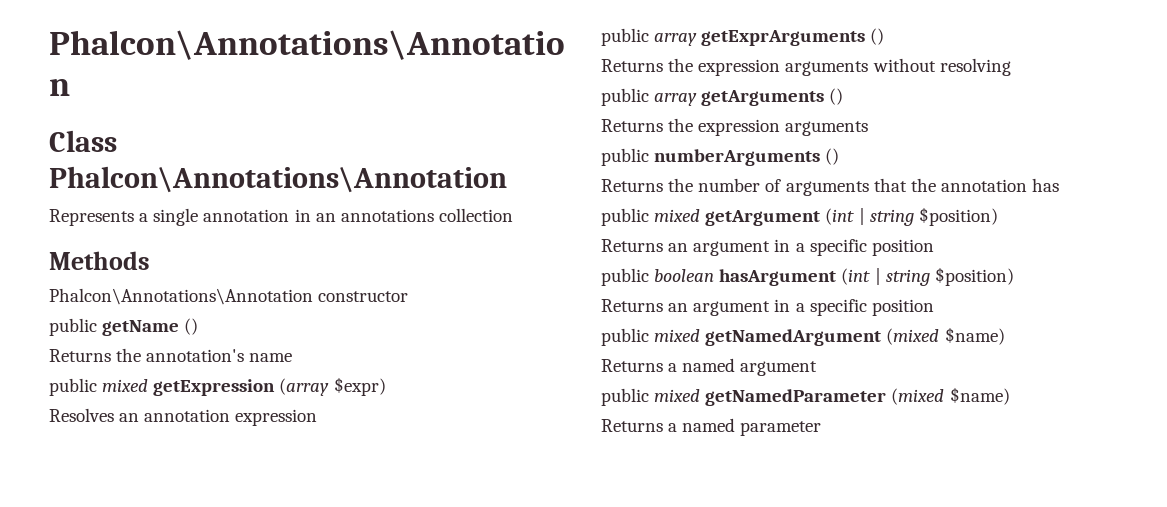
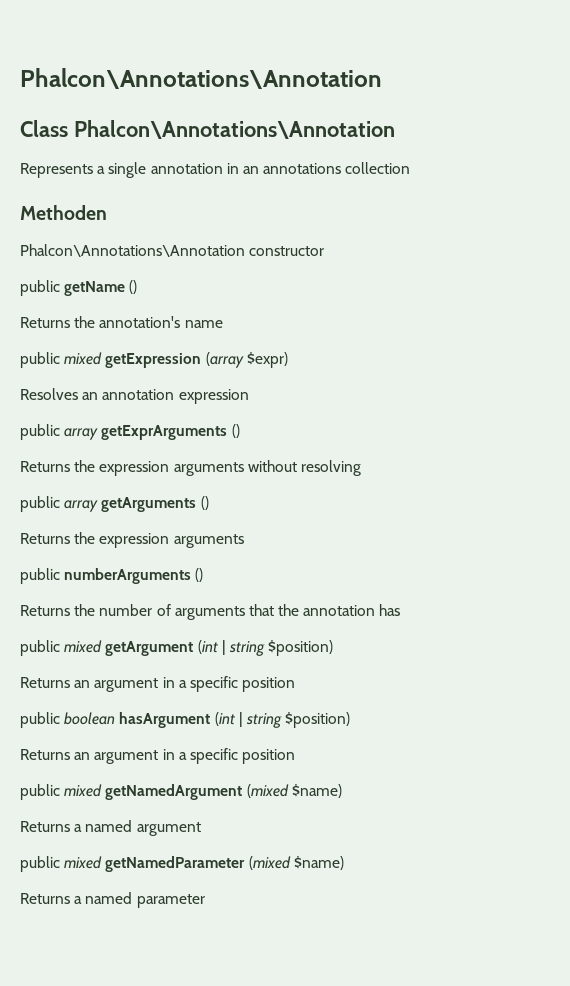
- Methods
+ Methoden

